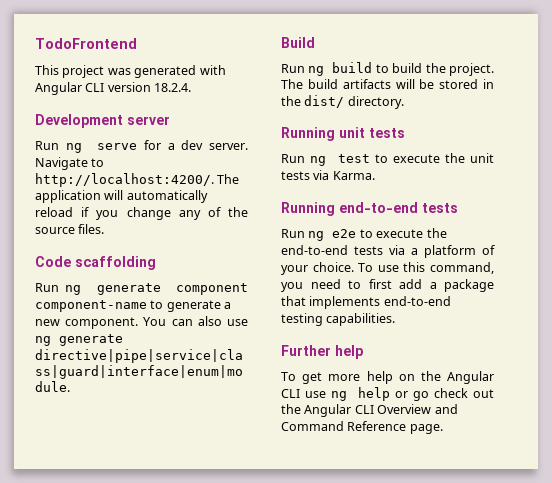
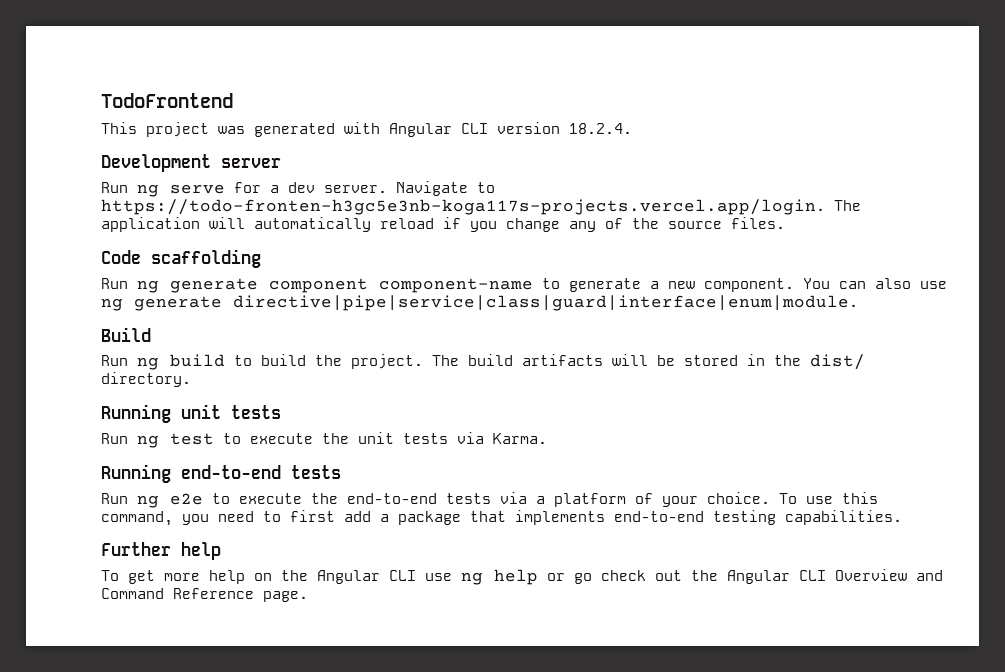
- Navigate to http://localhost:4200/. The application will automatically reload if you change any of the source files.
+ Navigate to https://todo-fronten-h3gc5e3nb-koga117s-projects.vercel.app/login. The application will automatically reload if you change any of the source files.

